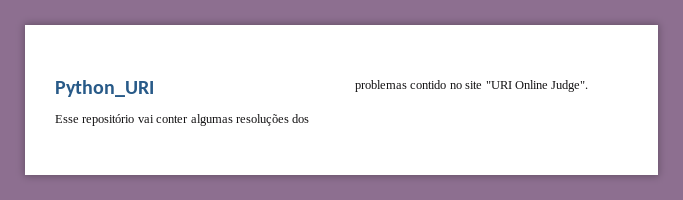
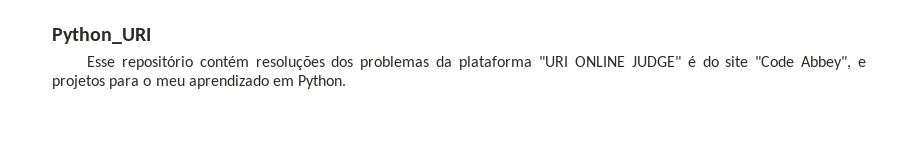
- Esse repositório vai conter algumas resoluções dos problemas contido no site "URI Online Judge".
+ Esse repositório contém resoluções dos problemas da plataforma "URI ONLINE JUDGE" é do site "Code Abbey", e projetos para o meu aprendizado em Python.

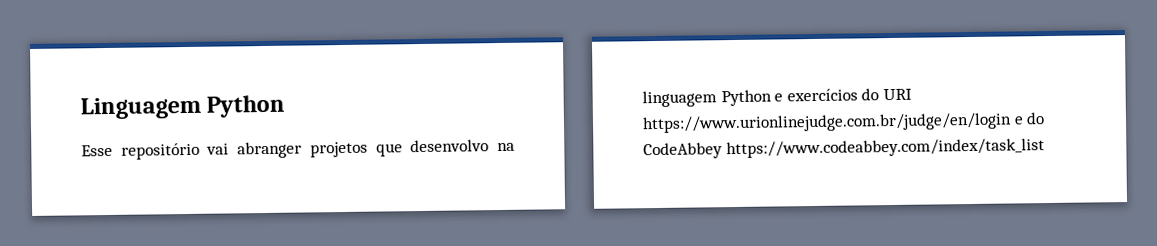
- Python_URI
+ Linguagem Python
- Esse repositório contém resoluções dos problemas da plataforma "URI ONLINE JUDGE" é do site "Code Abbey", e projetos para o meu aprendizado em Python.
+ Esse repositório vai abranger projetos que desenvolvo na linguagem Python e exercícios do URI https://www.urionlinejudge.com.br/judge/en/login e do CodeAbbey https://www.codeabbey.com/index/task_list

